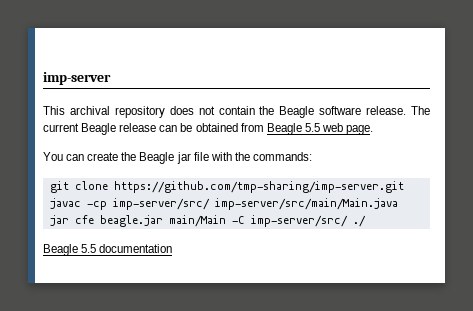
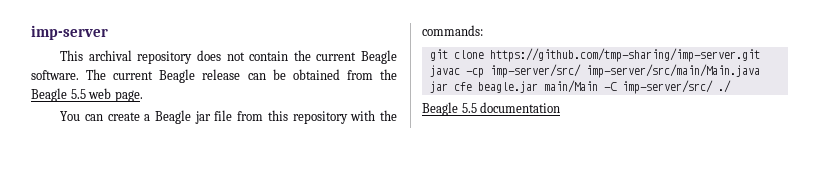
- This archival repository does not contain the Beagle software release.
+ This archival repository does not contain the current Beagle software.
- The current Beagle release can be obtained from Beagle 5.5 web page.
+ The current Beagle release can be obtained from the Beagle 5.5 web page.
- You can create the Beagle jar file with the commands:
+ You can create a Beagle jar file from this repository with the commands:

